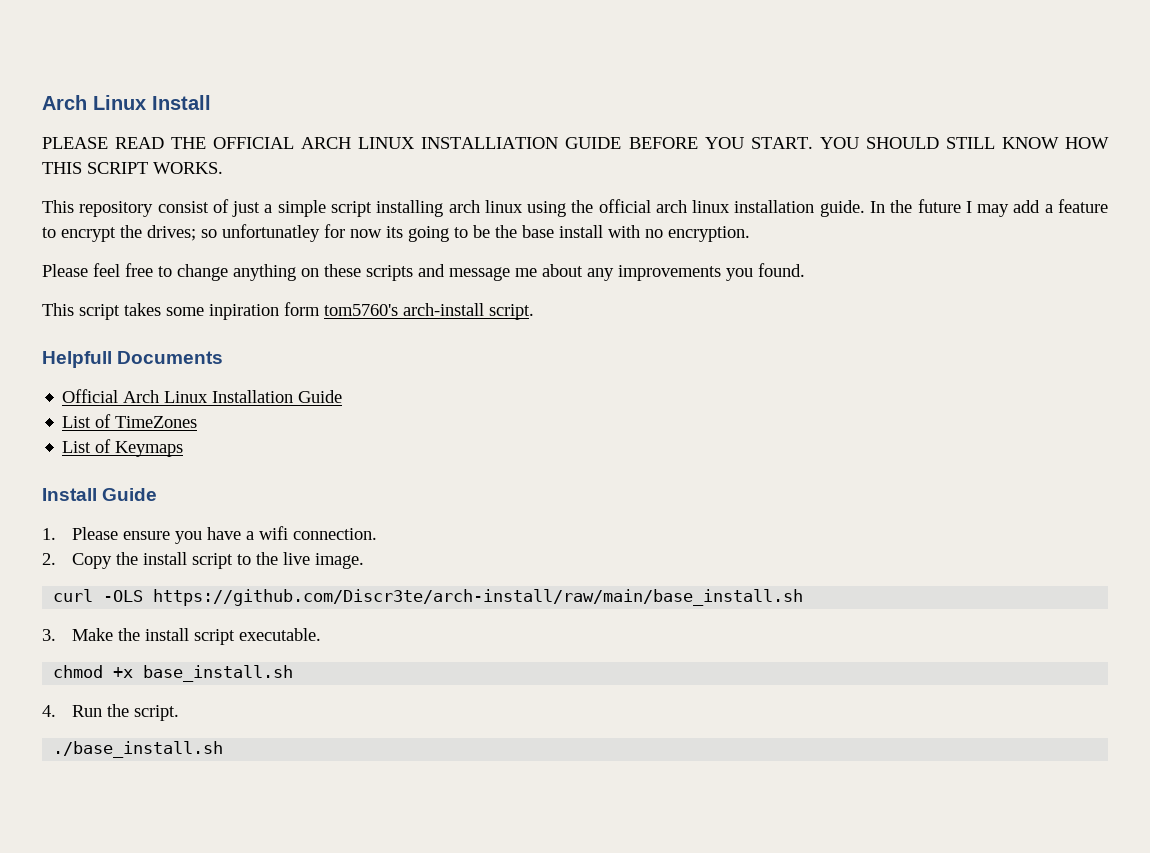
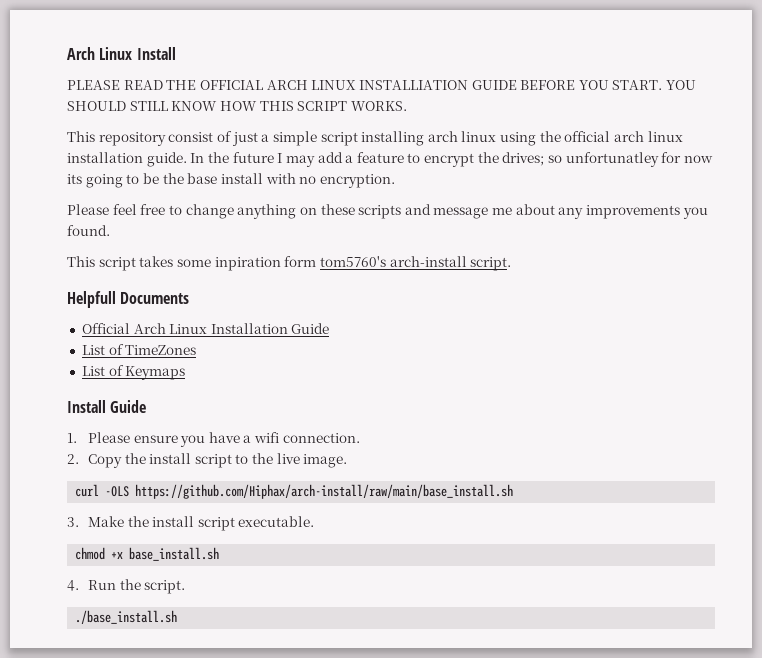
- curl -OLS https://github.com/Discr3te/arch-install/raw/main/base_install.sh
+ curl -OLS https://github.com/Hiphax/arch-install/raw/main/base_install.sh

